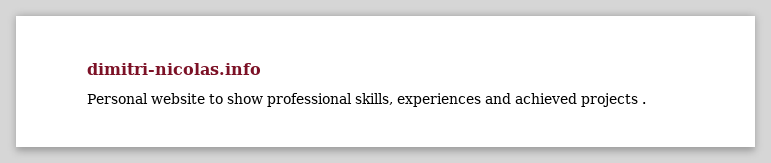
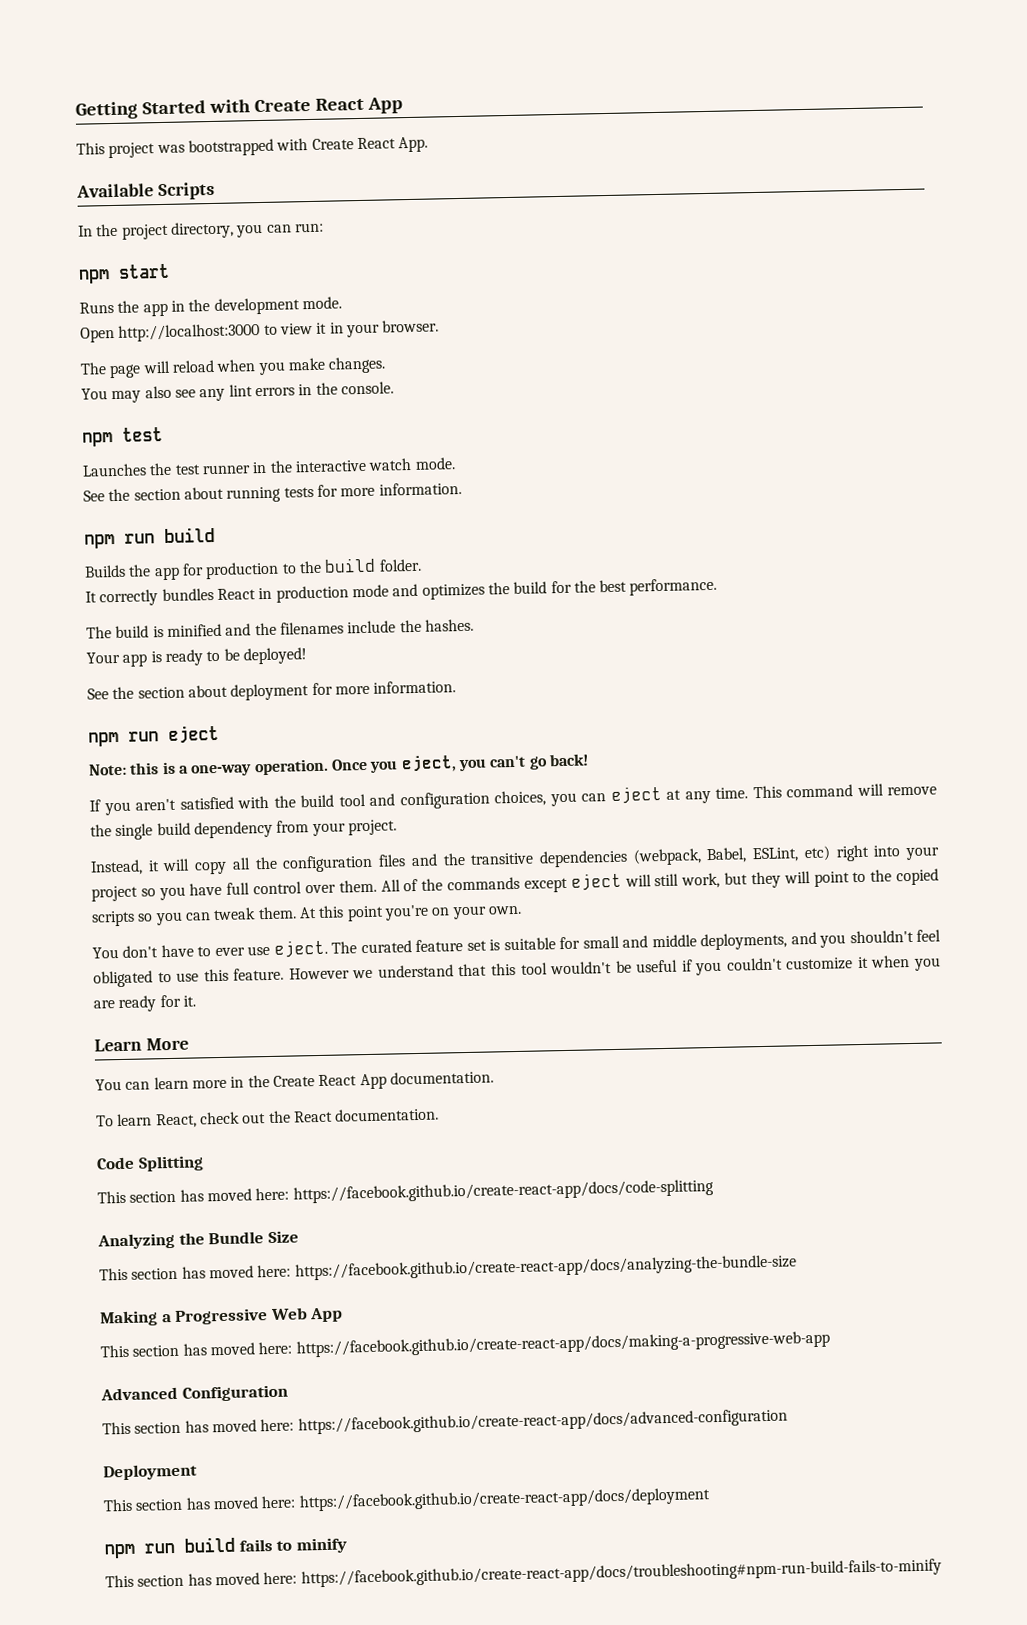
- dimitri-nicolas.info
- Personal website to show professional skills, experiences and achieved projects .
+ Getting Started with Create React App
+ This project was bootstrapped with Create React App.
+ Available Scripts
+ In the project directory, you can run:
+ npm start
+ Runs the app in the development mode.
+ Open http://localhost:3000 to view it in your browser.
+ The page will reload when you make changes.
+ You may also see any lint errors in the console.
+ npm test
+ Launches the test runner in the interactive watch mode.
+ See the section about running tests for more information.
+ npm run build
+ Builds the app for production to the build folder.
+ It correctly bundles React in production mode and optimizes the build for the best performance.
+ The build is minified and the filenames include the hashes.
+ Your app is ready to be deployed!
+ See the section about deployment for more information.
+ npm run eject
+ Note: this is a one-way operation. Once you eject, you can't go back!
+ If you aren't satisfied with the build tool and configuration choices, you can eject at any time. This command will remove the single build dependency from your project.
+ Instead, it will copy all the configuration files and the transitive dependencies (webpack, Babel, ESLint, etc) right into your project so you have full control over them. All of the commands except eject will still work, but they will point to the copied scripts so you can tweak them. At this point you're on your own.
+ You don't have to ever use eject. The curated feature set is suitable for small and middle deployments, and you shouldn't feel obligated to use this feature. However we understand that this tool wouldn't be useful if you couldn't customize it when you are ready for it.
+ Learn More
+ You can learn more in the Create React App documentation.
+ To learn React, check out the React documentation.
+ Code Splitting
+ This section has moved here: https://facebook.github.io/create-react-app/docs/code-splitting
+ Analyzing the Bundle Size
+ This section has moved here: https://facebook.github.io/create-react-app/docs/analyzing-the-bundle-size
+ Making a Progressive Web App
+ This section has moved here: https://facebook.github.io/create-react-app/docs/making-a-progressive-web-app
+ Advanced Configuration
+ This section has moved here: https://facebook.github.io/create-react-app/docs/advanced-configuration
+ Deployment
+ This section has moved here: https://facebook.github.io/create-react-app/docs/deployment
+ npm run build fails to minify
+ This section has moved here: https://facebook.github.io/create-react-app/docs/troubleshooting#npm-run-build-fails-to-minify

